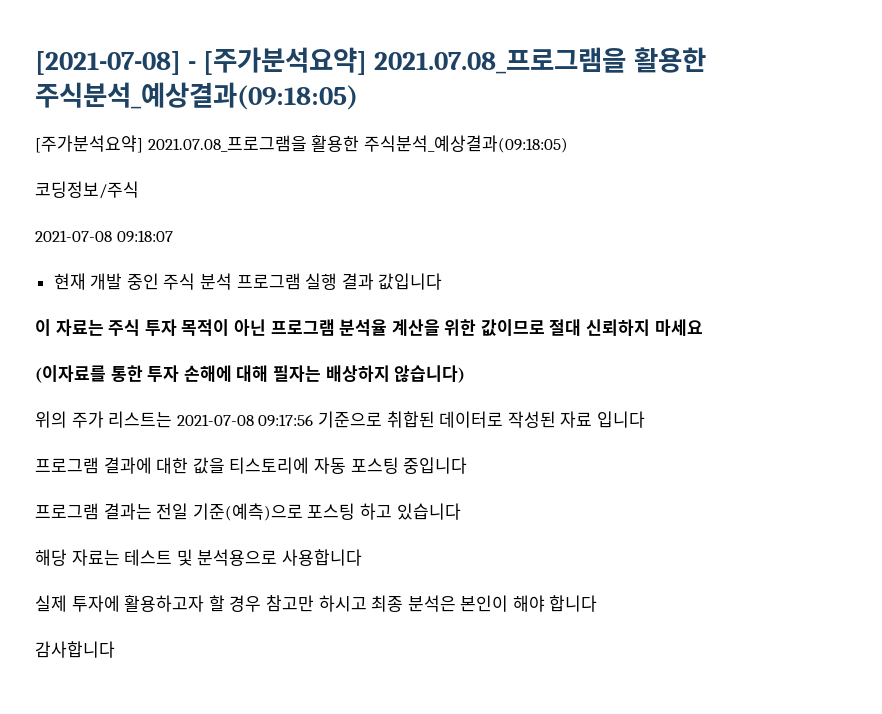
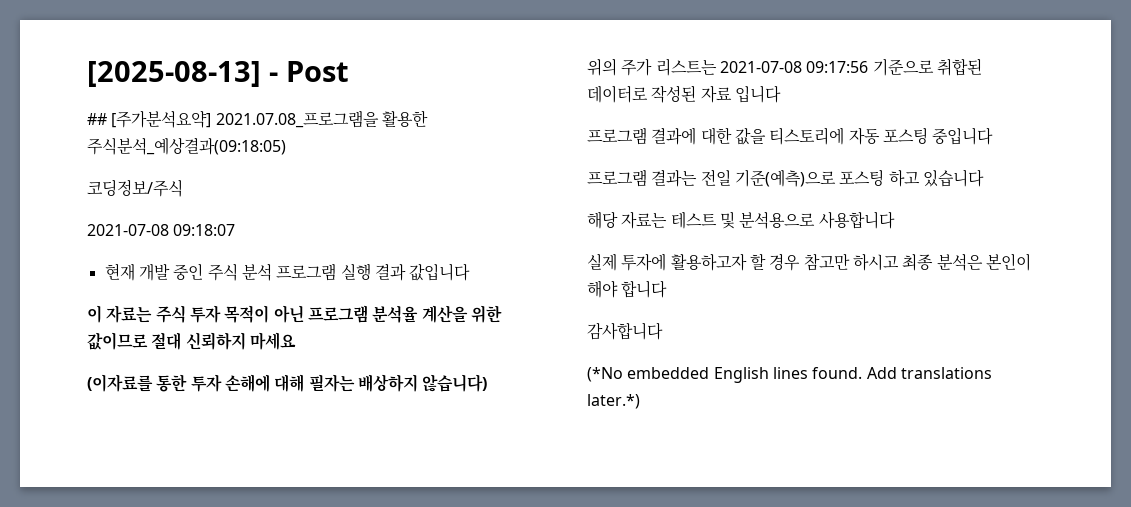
- [2021-07-08] - [주가분석요약] 2021.07.08_프로그램을 활용한 주식분석_예상결과(09:18:05)
- [주가분석요약] 2021.07.08_프로그램을 활용한 주식분석_예상결과(09:18:05)
+ [2025-08-13] - Post
+ ## [주가분석요약] 2021.07.08_프로그램을 활용한 주식분석_예상결과(09:18:05)
+ (*No embedded English lines found. Add translations later.*)

